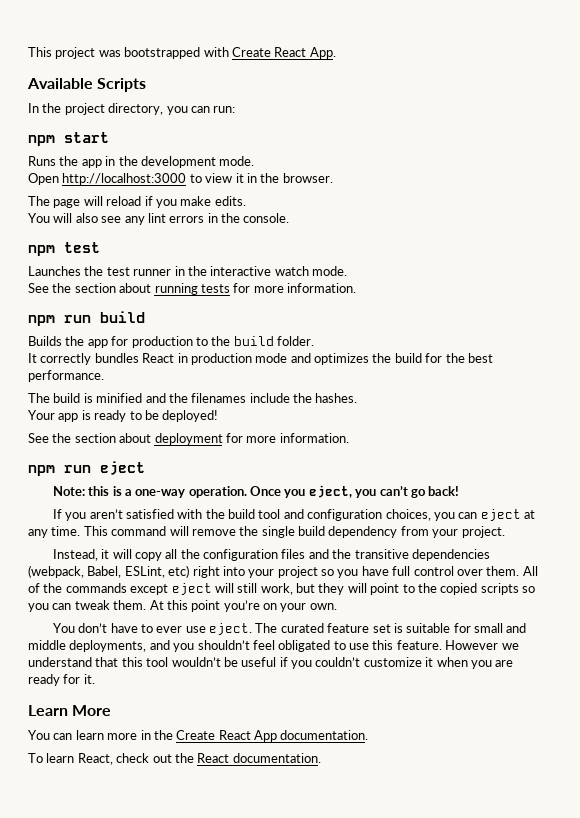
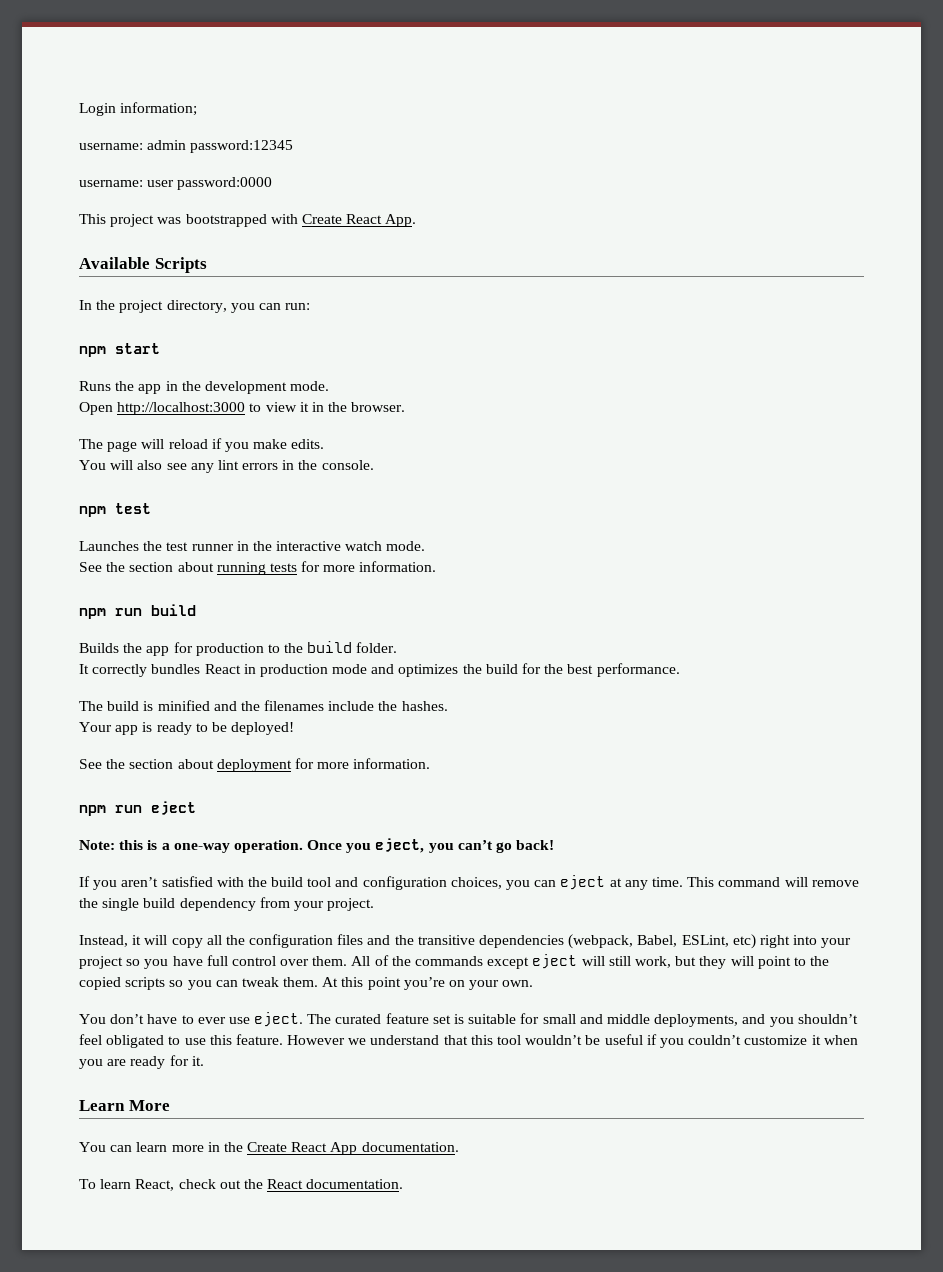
+ Login information;
+ username: admin password:12345
+ username: user password:0000

